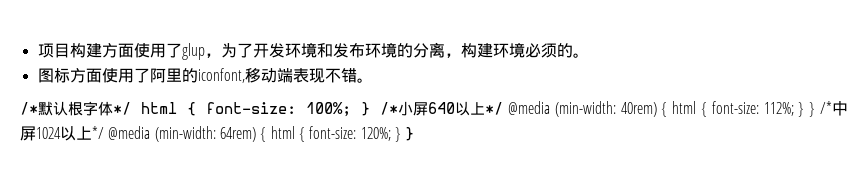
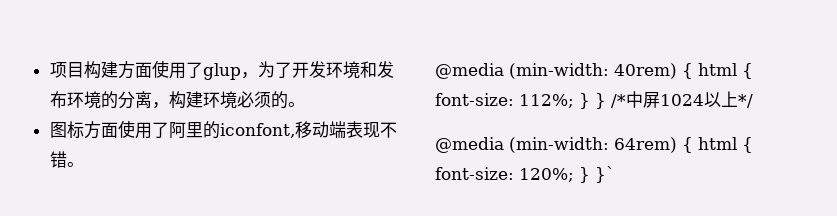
- /*默认根字体*/ html { font-size: 100%; } /*小屏640以上*/ @media (min-width: 40rem) { html { font-size: 112%; } } /*中屏1024以上*/ @media (min-width: 64rem) { html { font-size: 120%; } }
+ @media (min-width: 40rem) { html { font-size: 112%; } } /*中屏1024以上*/
+ @media (min-width: 64rem) { html { font-size: 120%; } }`

